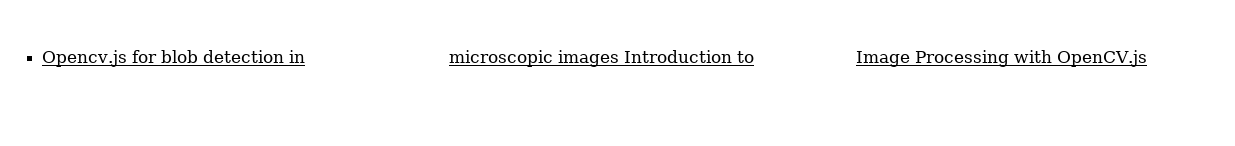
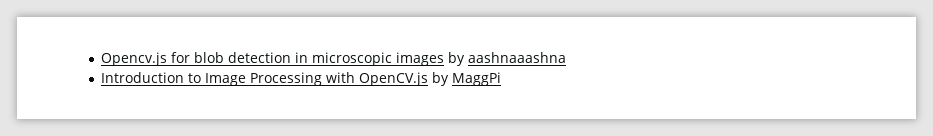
- Opencv.js for blob detection in microscopic images Introduction to Image Processing with OpenCV.js
+ Opencv.js for blob detection in microscopic images by aashnaaashna
+ Introduction to Image Processing with OpenCV.js by MaggPi

